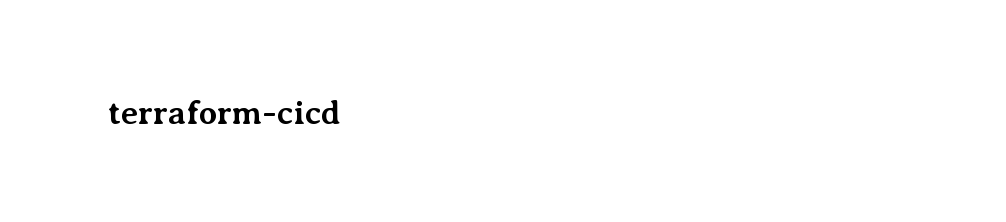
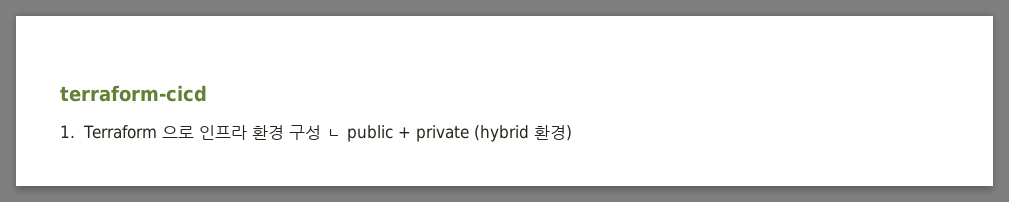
+ 1. Terraform 으로 인프라 환경 구성 ㄴ public + private (hybrid 환경)

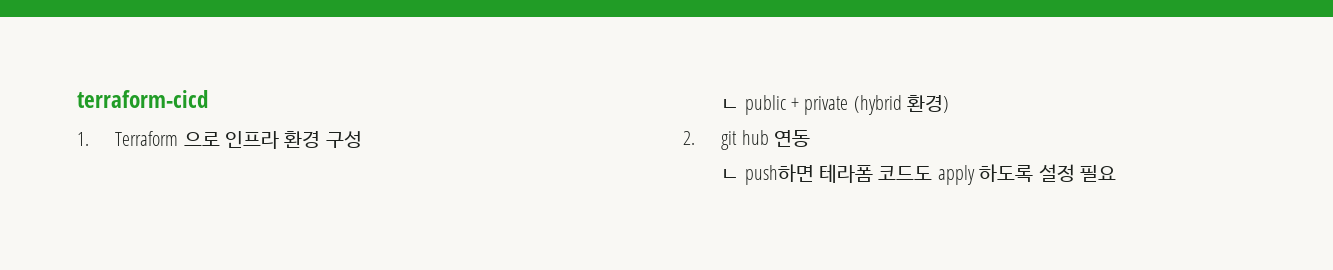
- 1. Terraform 으로 인프라 환경 구성 ㄴ public + private (hybrid 환경)
+ 1. Terraform 으로 인프라 환경 구성
+ ㄴ public + private (hybrid 환경)
+ 2. git hub 연동
+ ㄴ push하면 테라폼 코드도 apply 하도록 설정 필요

